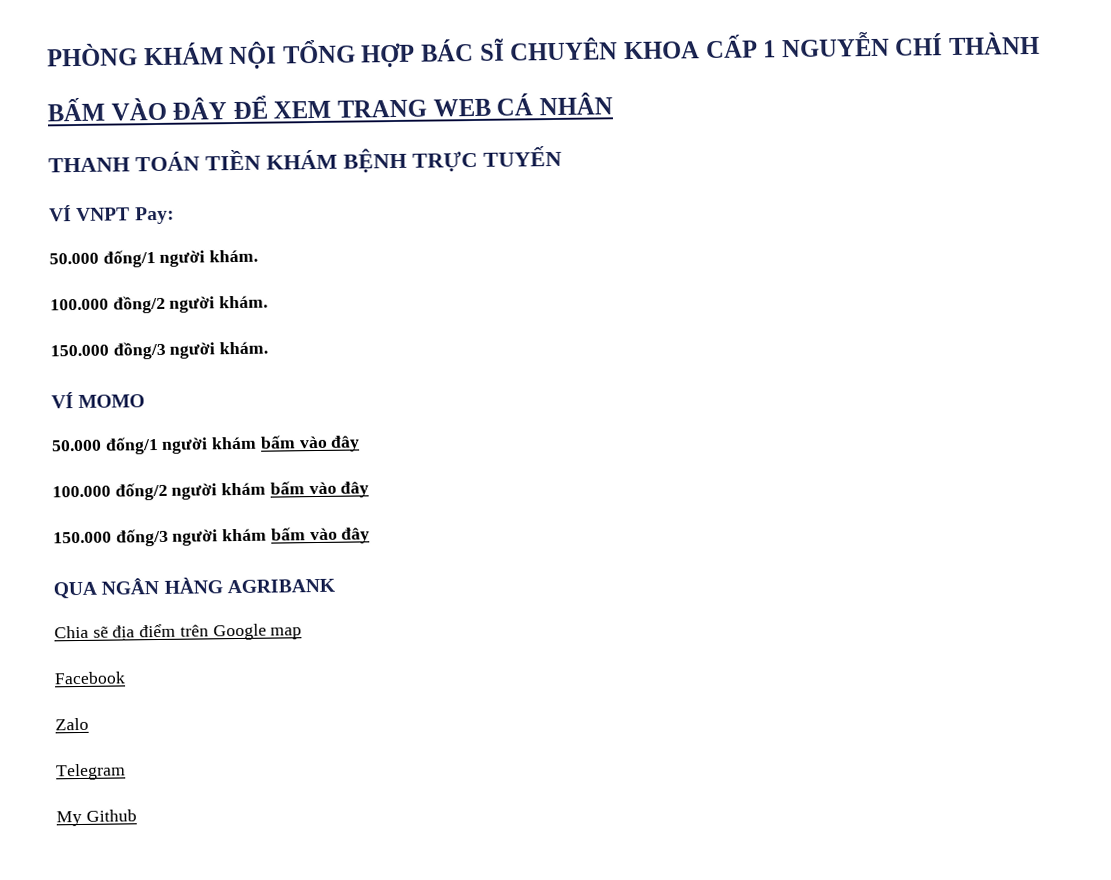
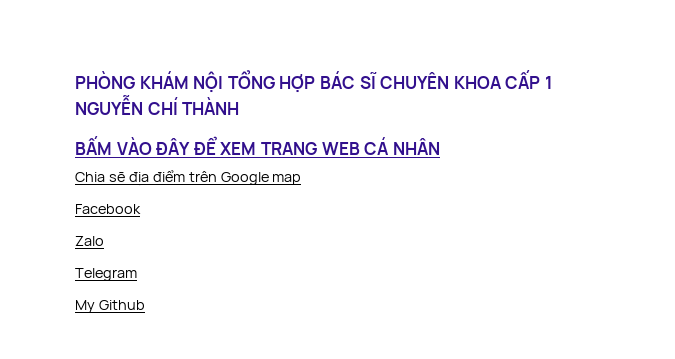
- THANH TOÁN TIỀN KHÁM BỆNH TRỰC TUYẾN
- VÍ VNPT Pay:
- 50.000 đống/1 người khám.
- 100.000 đồng/2 người khám.
- 150.000 đồng/3 người khám.
- VÍ MOMO
- 50.000 đống/1 người khám bấm vào đây
- 100.000 đống/2 người khám bấm vào đây
- 150.000 đống/3 người khám bấm vào đây
- QUA NGÂN HÀNG AGRIBANK

